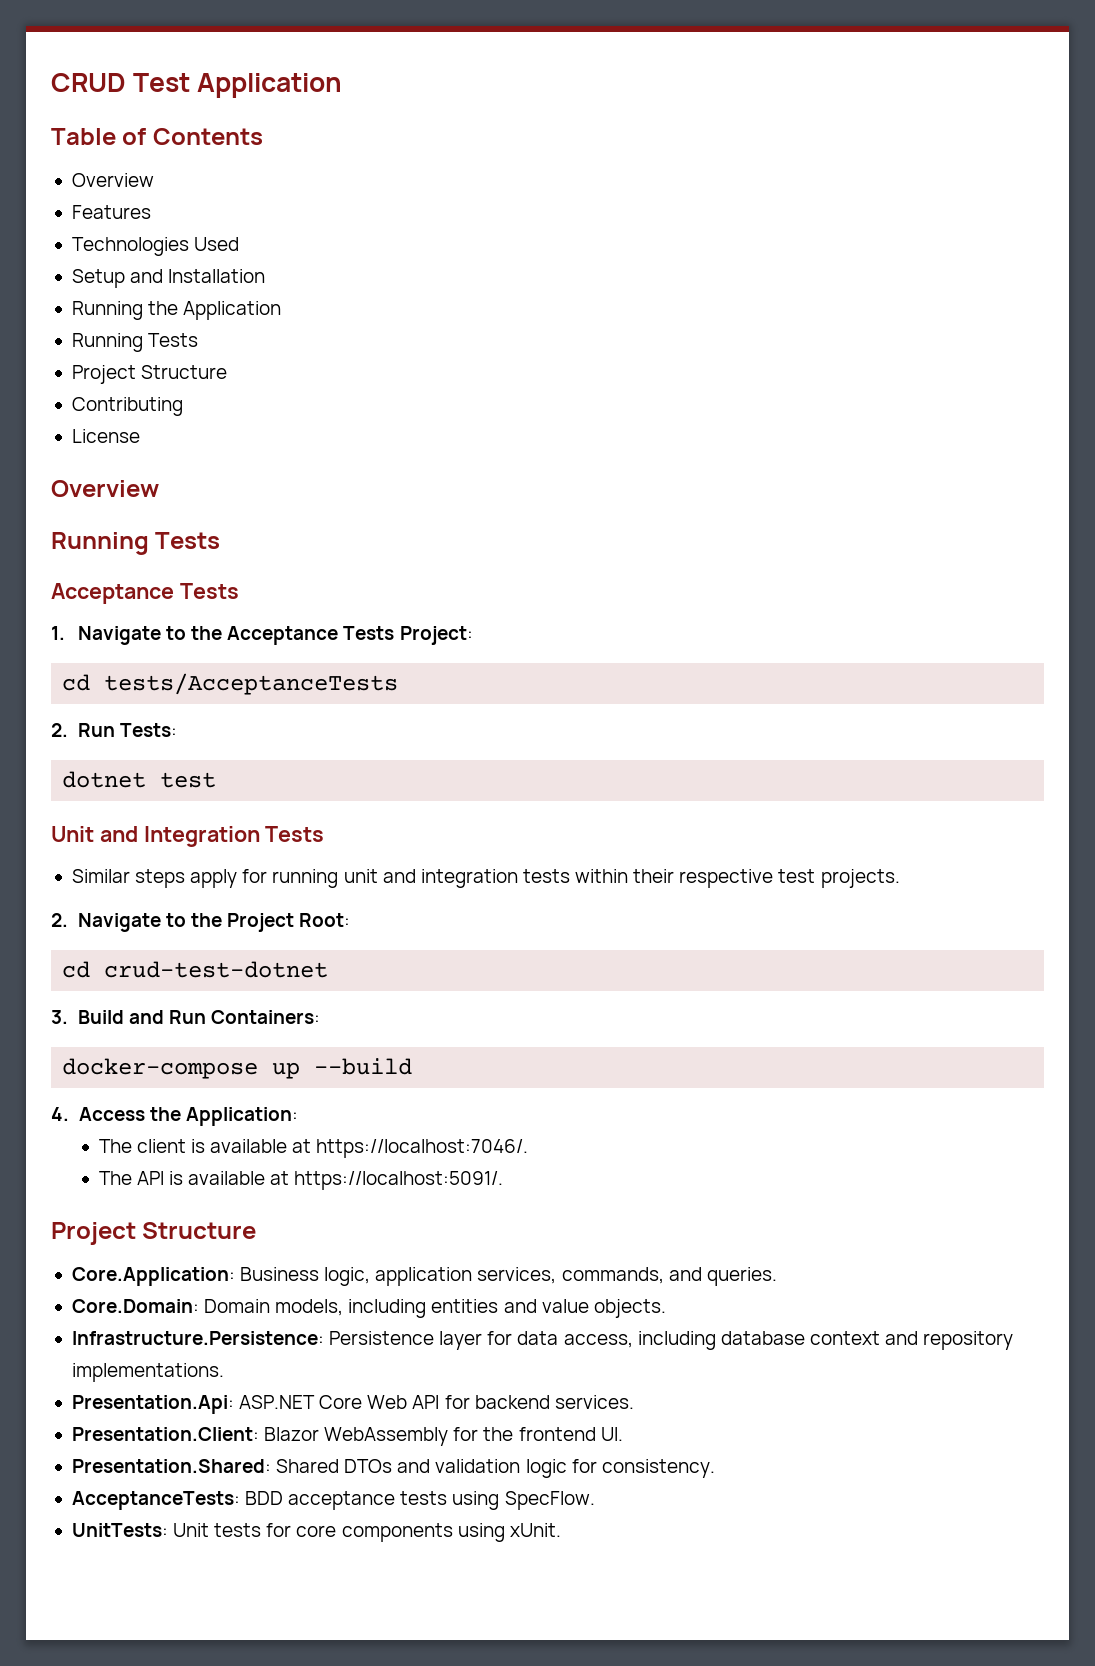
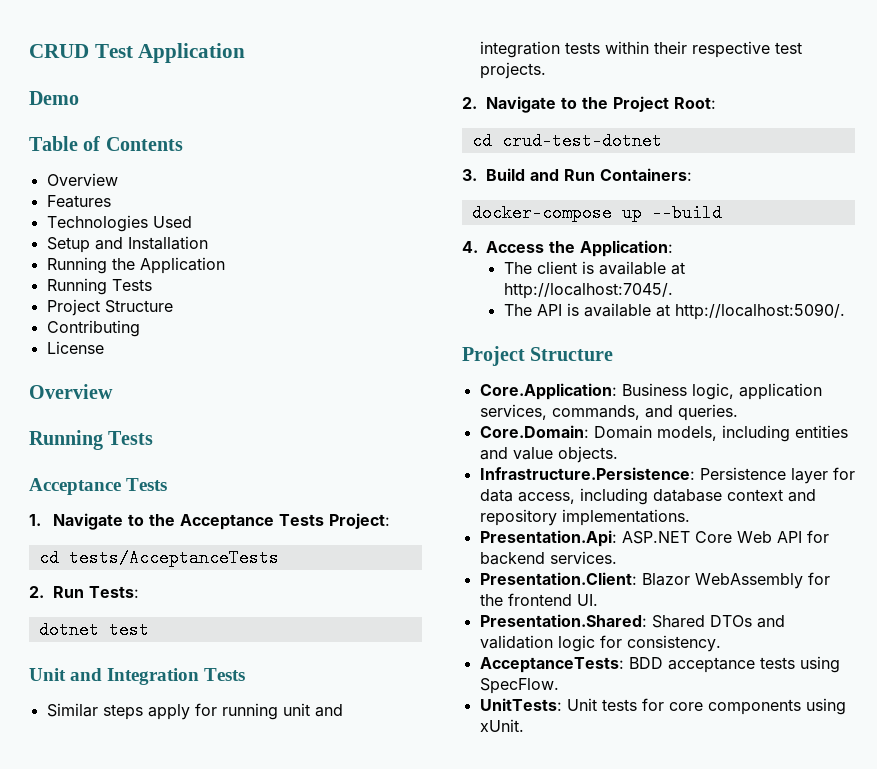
+ Demo
- The client is available at https://localhost:7046/.
+ The client is available at http://localhost:7045/.
- The API is available at https://localhost:5091/.
+ The API is available at http://localhost:5090/.

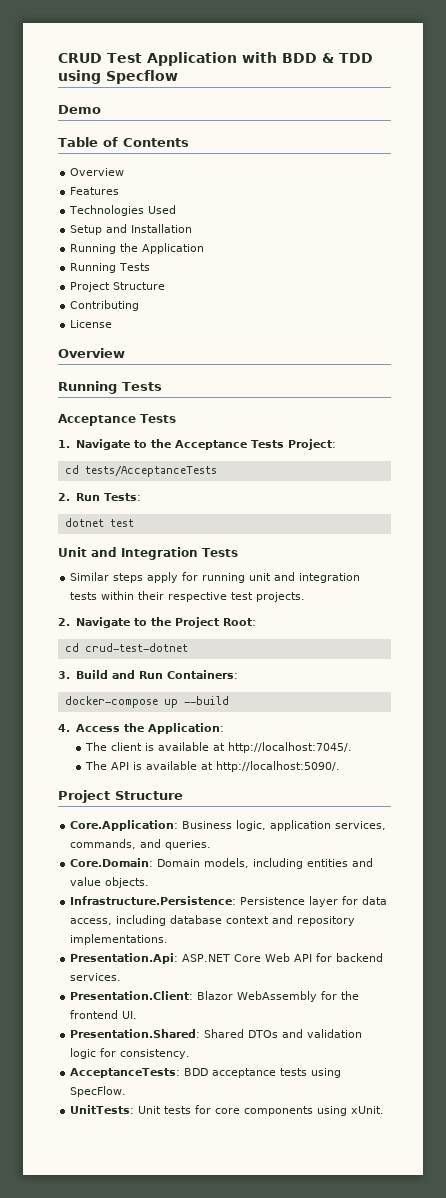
- CRUD Test Application
+ CRUD Test Application with BDD & TDD using Specflow

